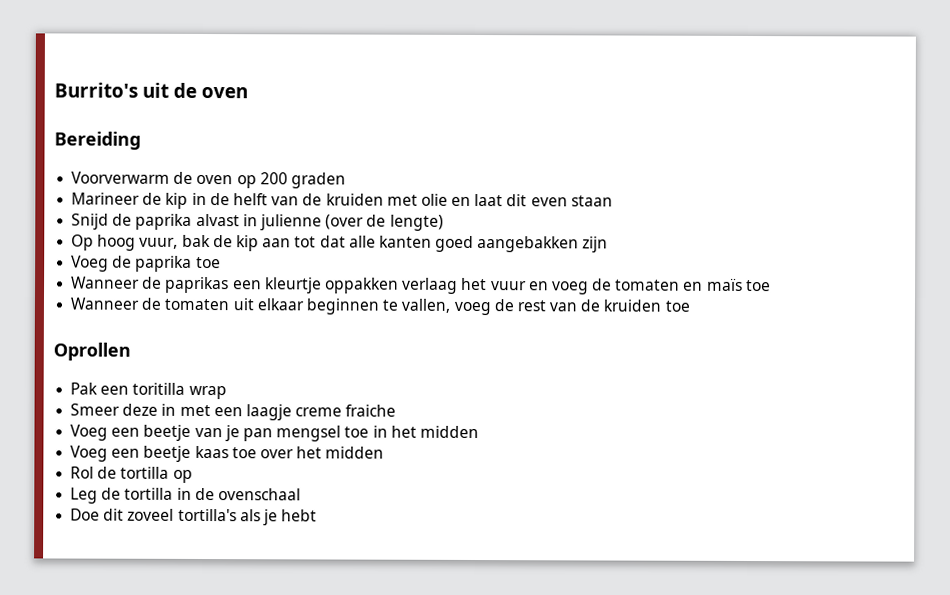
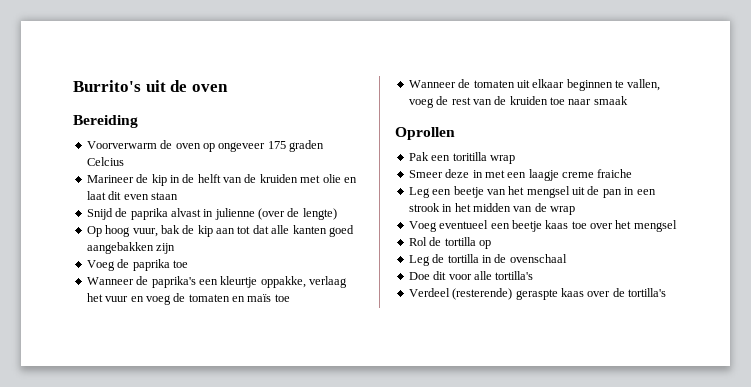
- Voorverwarm de oven op 200 graden
+ Voorverwarm de oven op ongeveer 175 graden Celcius
- Wanneer de paprikas een kleurtje oppakken verlaag het vuur en voeg de tomaten en maïs toe
+ Wanneer de paprika's een kleurtje oppakke, verlaag het vuur en voeg de tomaten en maïs toe
- Wanneer de tomaten uit elkaar beginnen te vallen, voeg de rest van de kruiden toe
+ Wanneer de tomaten uit elkaar beginnen te vallen, voeg de rest van de kruiden toe naar smaak
- Voeg een beetje van je pan mengsel toe in het midden
- Voeg een beetje kaas toe over het midden
+ Leg een beetje van het mengsel uit de pan in een strook in het midden van de wrap
+ Voeg eventueel een beetje kaas toe over het mengsel
- Doe dit zoveel tortilla's als je hebt
+ Doe dit voor alle tortilla's
+ Verdeel (resterende) geraspte kaas over de tortilla's

